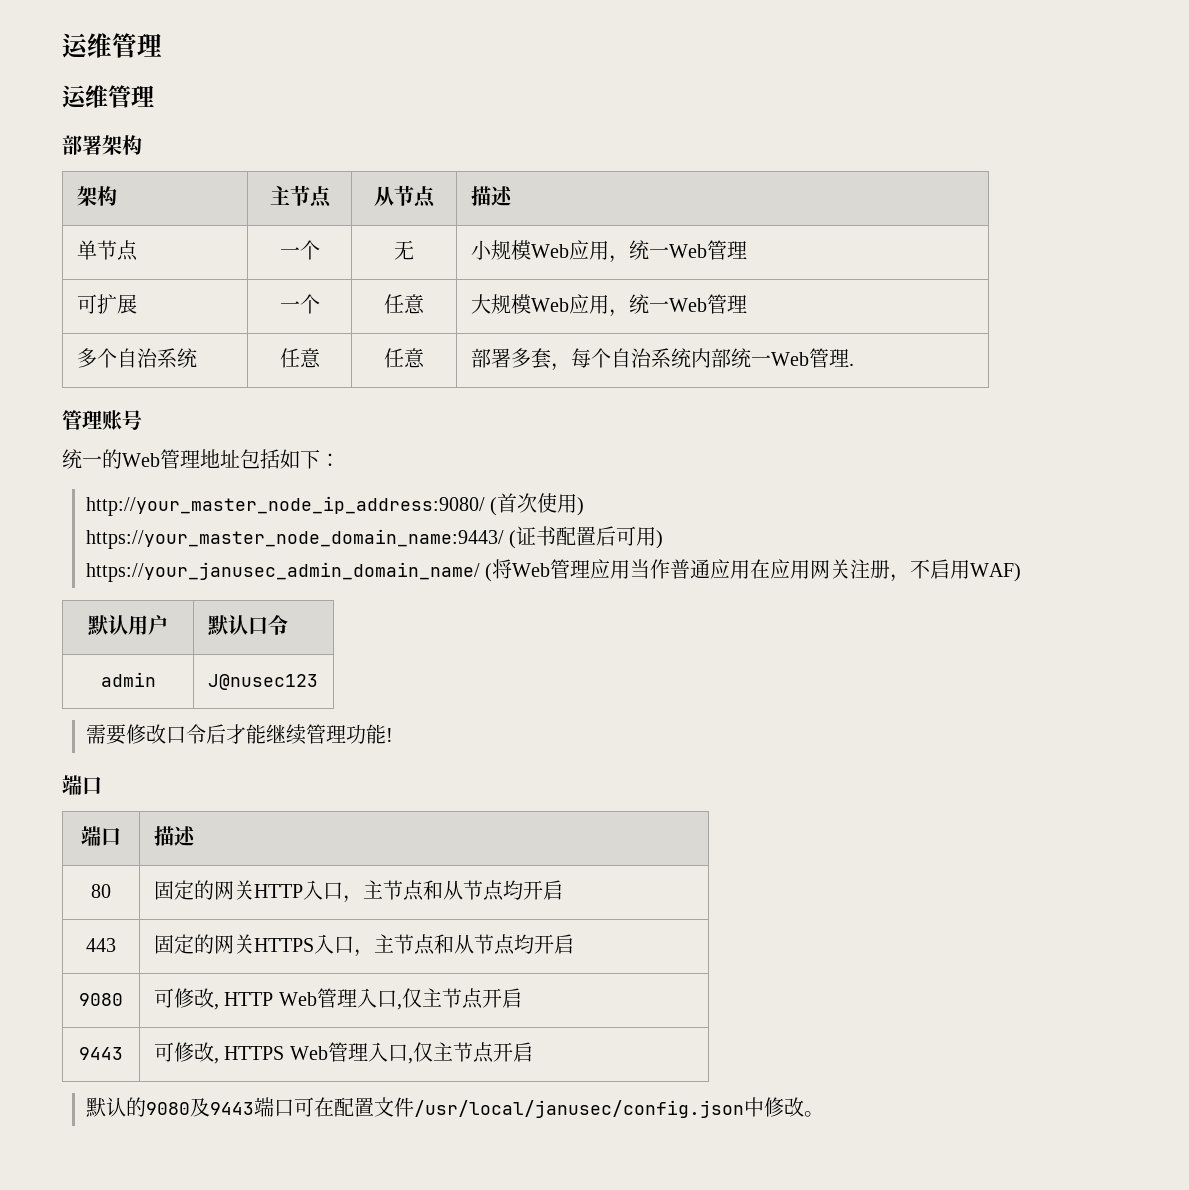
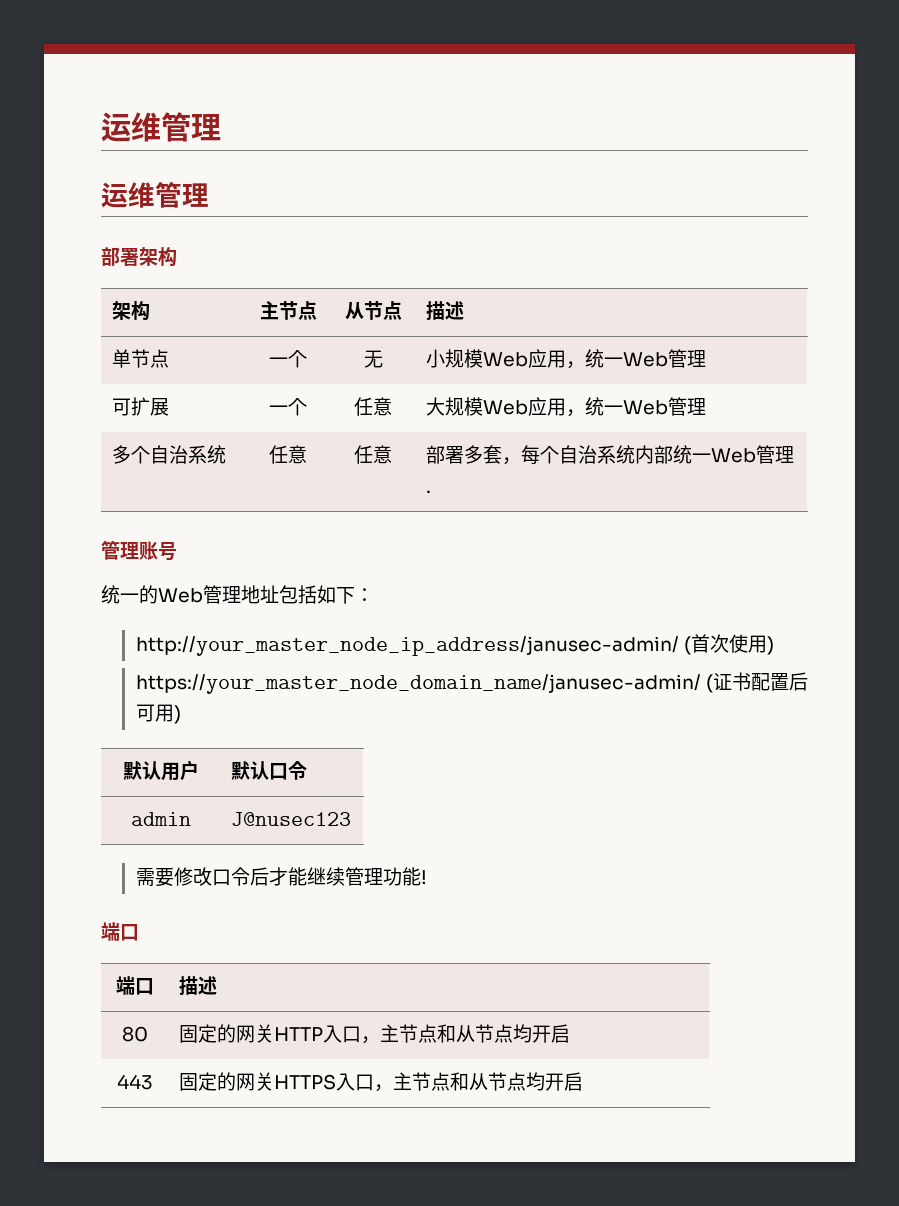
- http://your_master_node_ip_address:9080/ (首次使用)
+ http://your_master_node_ip_address/janusec-admin/ (首次使用)
- https://your_master_node_domain_name:9443/ (证书配置后可用)
+ https://your_master_node_domain_name/janusec-admin/ (证书配置后可用)
- https://your_janusec_admin_domain_name/ (将Web管理应用当作普通应用在应用网关注册，不启用WAF)
- 9080 | 可修改, HTTP Web管理入口,仅主节点开启
- 9443 | 可修改, HTTPS Web管理入口,仅主节点开启
- 默认的9080及9443端口可在配置文件/usr/local/janusec/config.json中修改。

